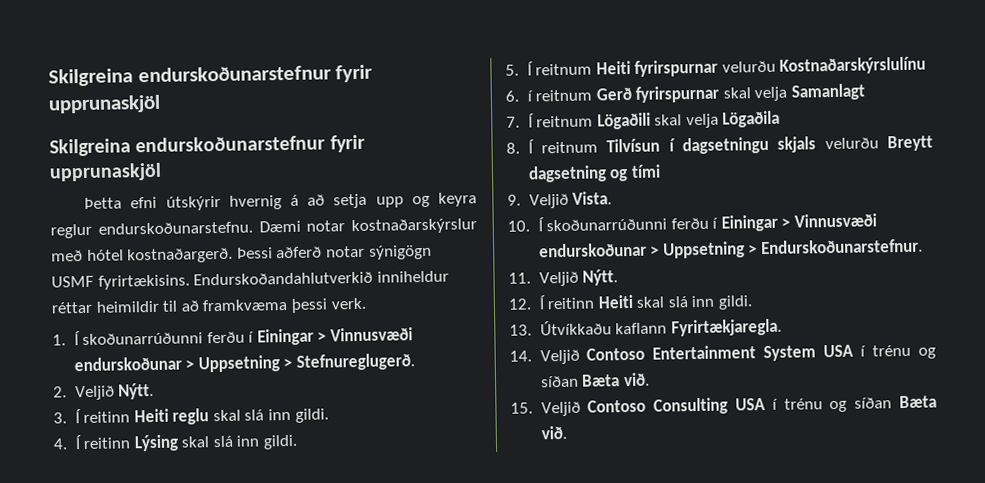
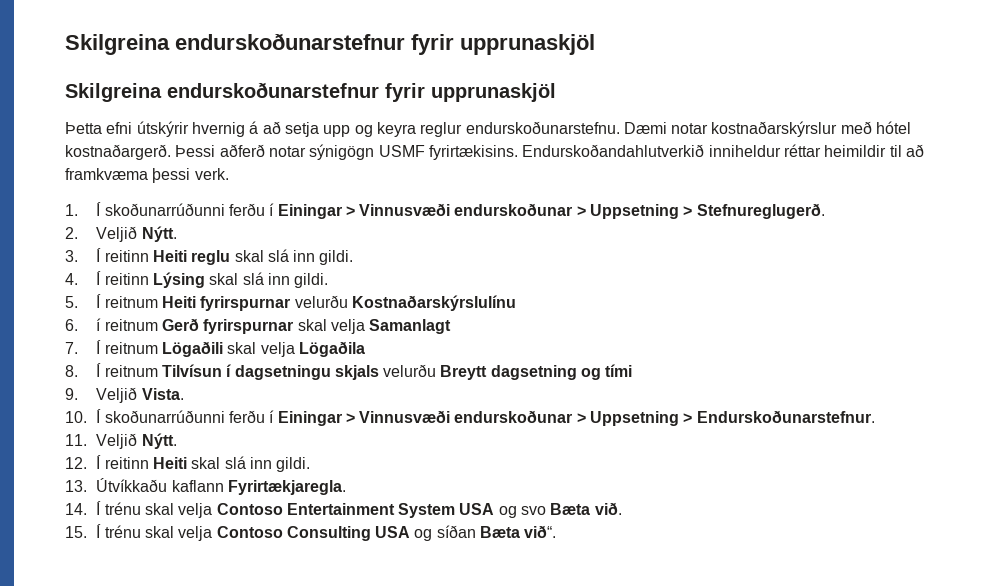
- 14. Veljið Contoso Entertainment System USA í trénu og síðan Bæta við.
+ 14. Í trénu skal velja Contoso Entertainment System USA og svo Bæta við.
- 15. Veljið Contoso Consulting USA í trénu og síðan Bæta við.
+ 15. Í trénu skal velja Contoso Consulting USA og síðan Bæta við“.

